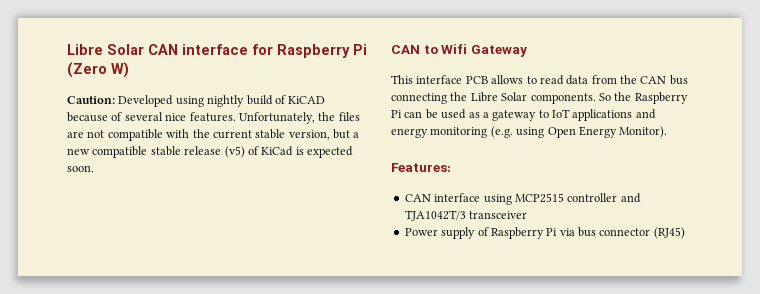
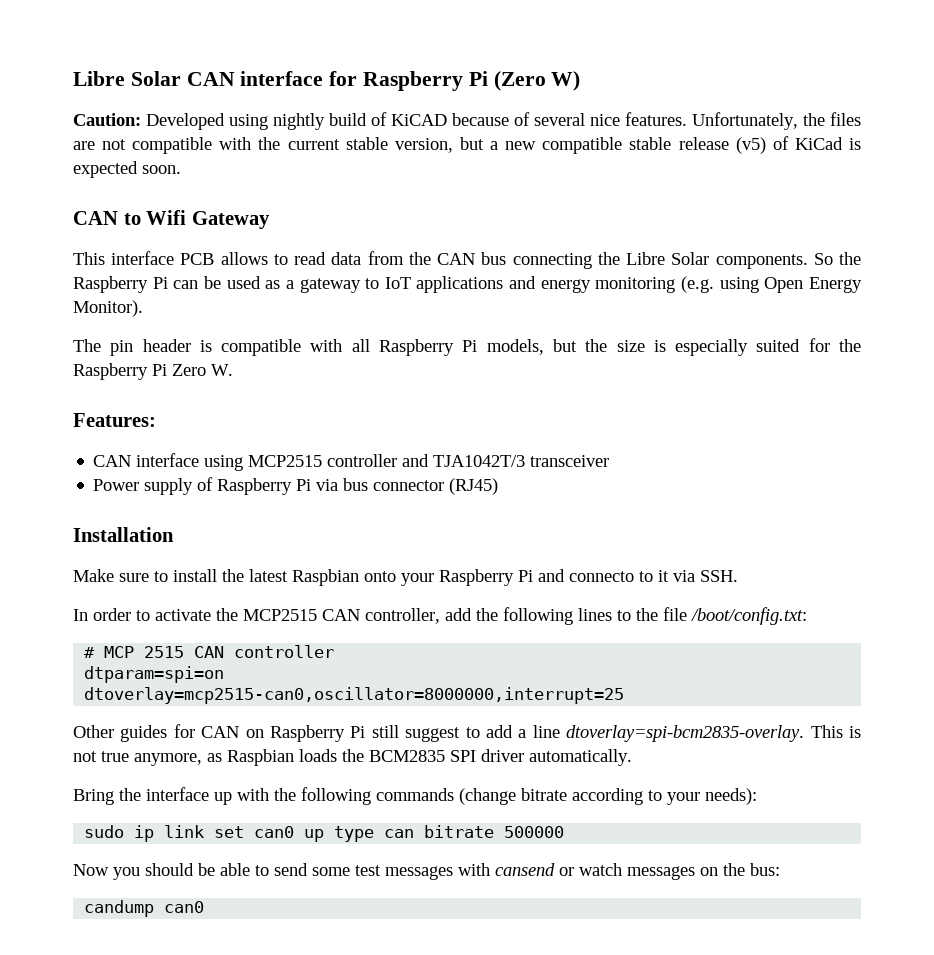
+ The pin header is compatible with all Raspberry Pi models, but the size is especially suited for the Raspberry Pi Zero W.
+ Installation
+ Make sure to install the latest Raspbian onto your Raspberry Pi and connecto to it via SSH.
+ In order to activate the MCP2515 CAN controller, add the following lines to the file /boot/config.txt:
+ # MCP 2515 CAN controller
+ dtparam=spi=on
+ dtoverlay=mcp2515-can0,oscillator=8000000,interrupt=25
+ Other guides for CAN on Raspberry Pi still suggest to add a line dtoverlay=spi-bcm2835-overlay. This is not true anymore, as Raspbian loads the BCM2835 SPI driver automatically.
+ Bring the interface up with the following commands (change bitrate according to your needs):
+ sudo ip link set can0 up type can bitrate 500000
+ Now you should be able to send some test messages with cansend or watch messages on the bus:
+ candump can0

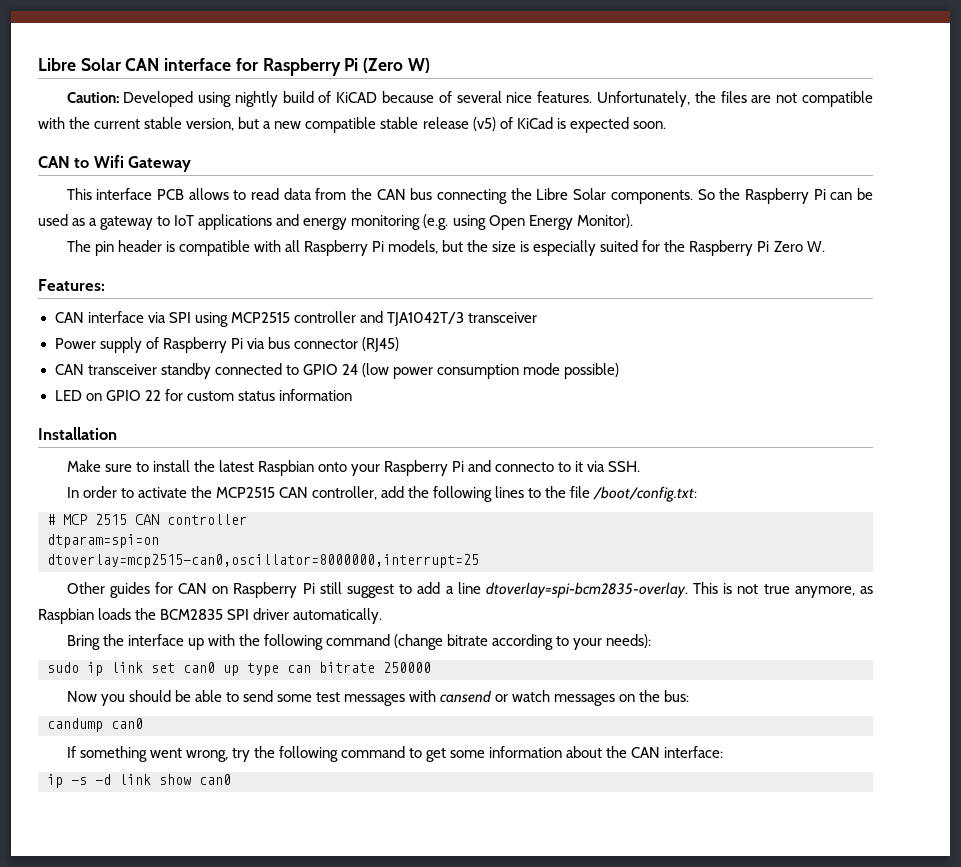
- CAN interface using MCP2515 controller and TJA1042T/3 transceiver
+ CAN interface via SPI using MCP2515 controller and TJA1042T/3 transceiver
+ CAN transceiver standby connected to GPIO 24 (low power consumption mode possible)
+ LED on GPIO 22 for custom status information
- Bring the interface up with the following commands (change bitrate according to your needs):
+ Bring the interface up with the following command (change bitrate according to your needs):
- sudo ip link set can0 up type can bitrate 500000
+ sudo ip link set can0 up type can bitrate 250000
+ If something went wrong, try the following command to get some information about the CAN interface:
+ ip -s -d link show can0

